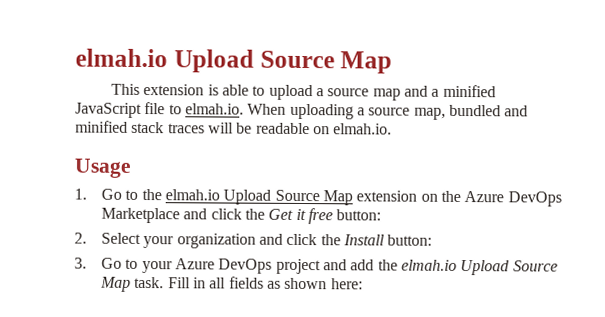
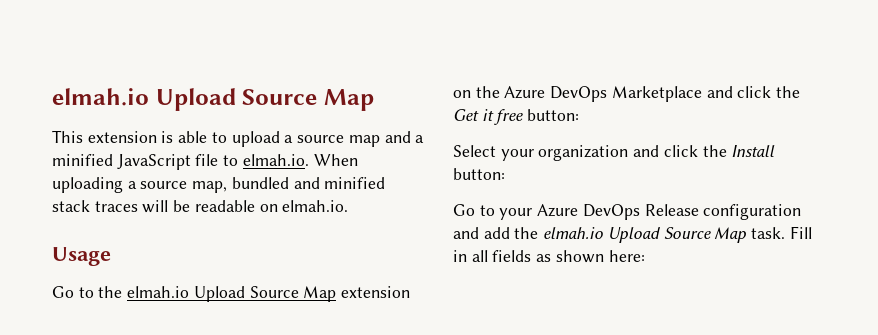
- 1. Go to the elmah.io Upload Source Map extension on the Azure DevOps Marketplace and click the Get it free button:
+ Go to the elmah.io Upload Source Map extension on the Azure DevOps Marketplace and click the Get it free button:
- 2. Select your organization and click the Install button:
+ Select your organization and click the Install button:
- 3. Go to your Azure DevOps project and add the elmah.io Upload Source Map task.
+ Go to your Azure DevOps Release configuration and add the elmah.io Upload Source Map task.

